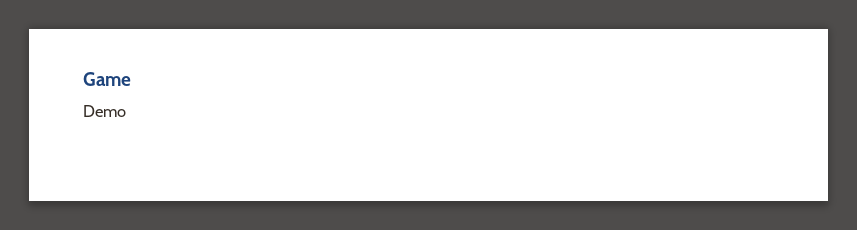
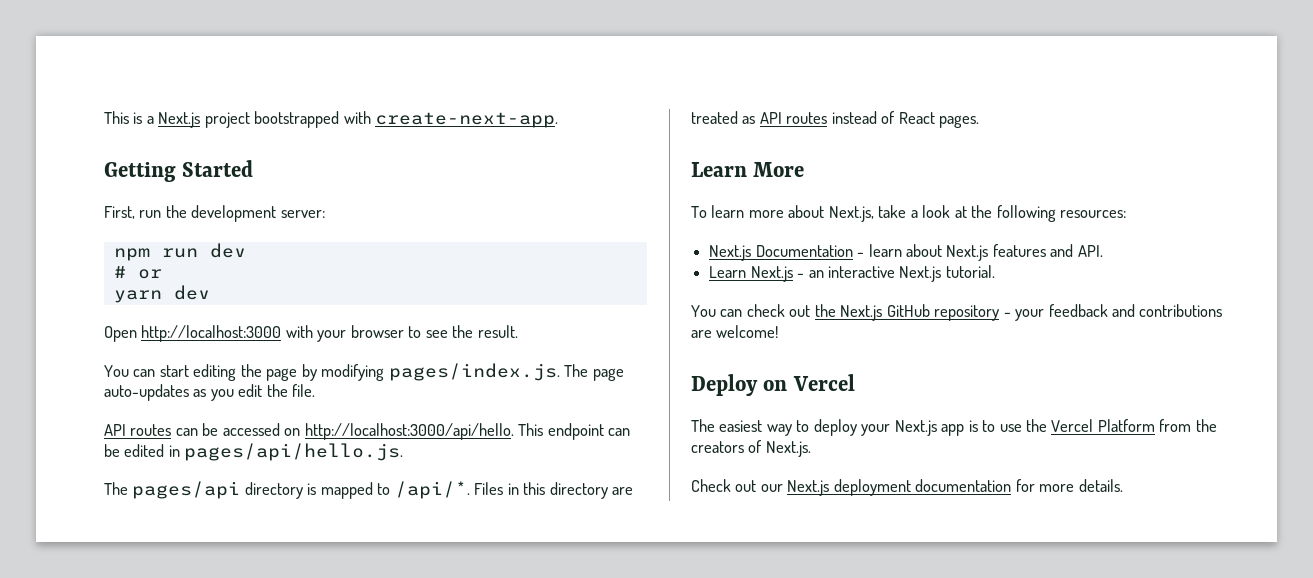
- Game
- Demo
+ This is a Next.js project bootstrapped with create-next-app.
+ Getting Started
+ First, run the development server:
+ npm run dev
+ # or
+ yarn dev
+ Open http://localhost:3000 with your browser to see the result.
+ You can start editing the page by modifying pages/index.js. The page auto-updates as you edit the file.
+ API routes can be accessed on http://localhost:3000/api/hello. This endpoint can be edited in pages/api/hello.js.
+ The pages/api directory is mapped to /api/*. Files in this directory are treated as API routes instead of React pages.
+ Learn More
+ To learn more about Next.js, take a look at the following resources:
+ Next.js Documentation - learn about Next.js features and API.
+ Learn Next.js - an interactive Next.js tutorial.
+ You can check out the Next.js GitHub repository - your feedback and contributions are welcome!
+ Deploy on Vercel
+ The easiest way to deploy your Next.js app is to use the Vercel Platform from the creators of Next.js.
+ Check out our Next.js deployment documentation for more details.

